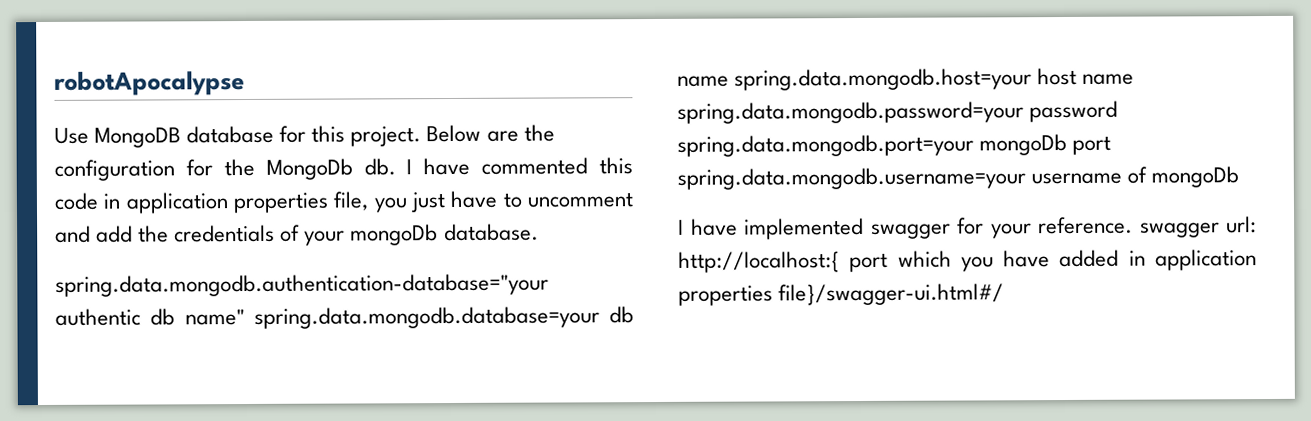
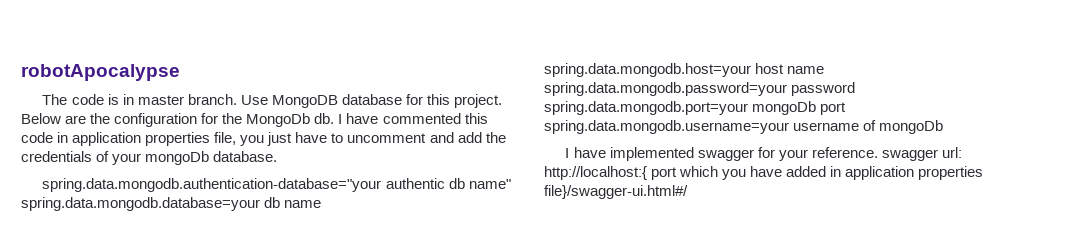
+ The code is in master branch.

